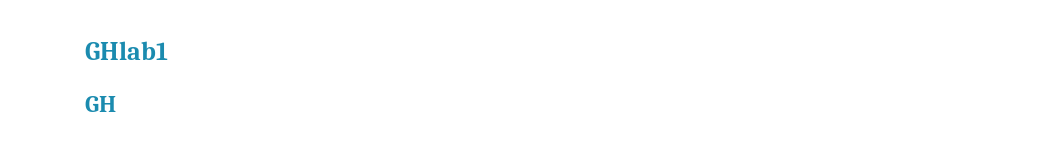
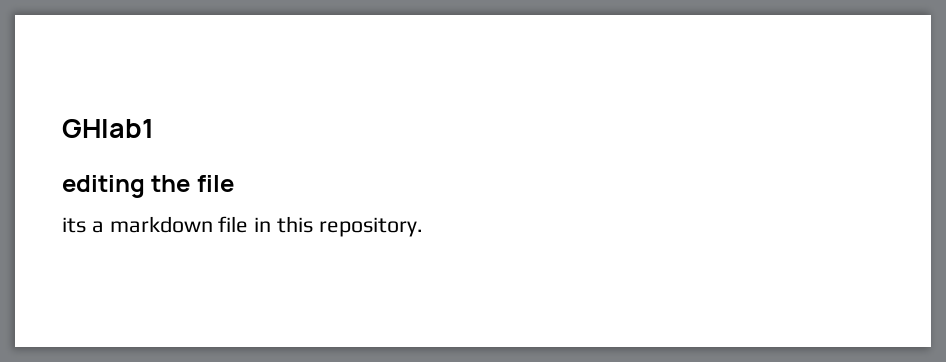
- GH
+ editing the file
+ its a markdown file in this repository.

